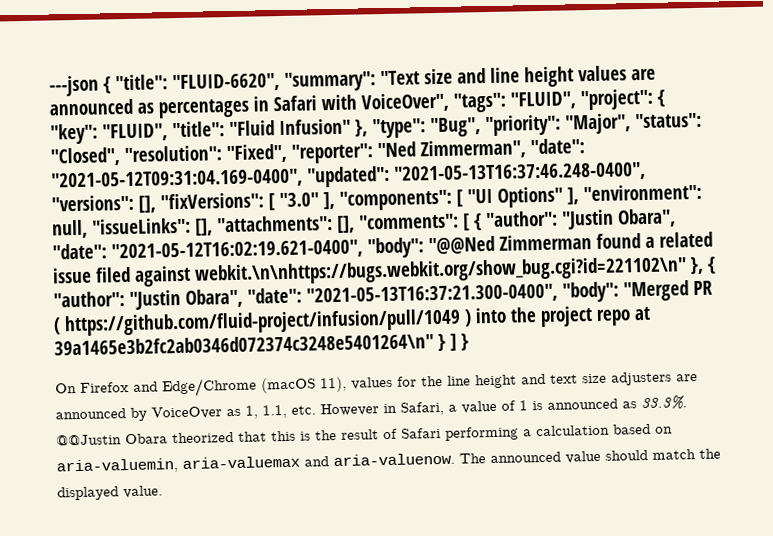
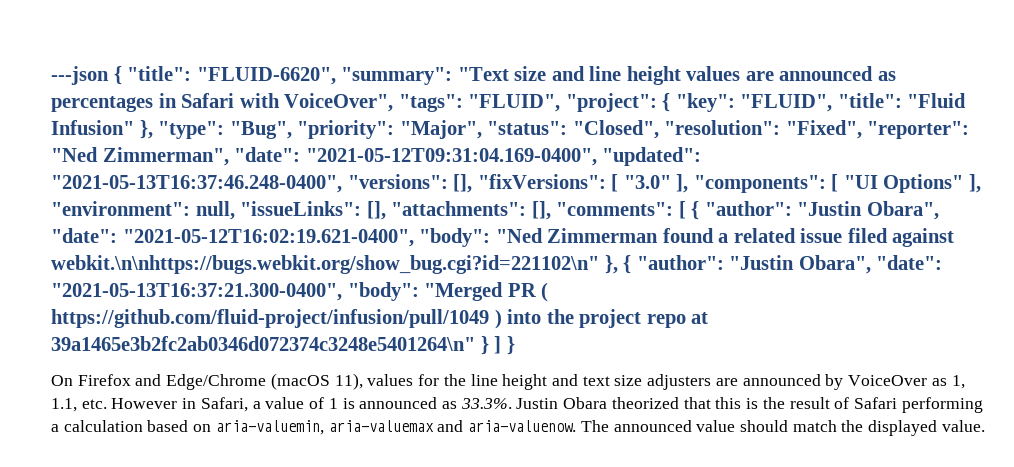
- "@@Ned Zimmerman found a related issue filed against webkit.\n\nhttps://bugs.webkit.org/show_bug.cgi?id=221102\n" }, { "author":
+ "Ned Zimmerman found a related issue filed against webkit.\n\nhttps://bugs.webkit.org/show_bug.cgi?id=221102\n" }, { "author":
- On Firefox and Edge/Chrome (macOS 11), values for the line height and text size adjusters are announced by VoiceOver as 1, 1.1, etc. However in Safari, a value of 1 is announced as 33.3%. @@Justin Obara theorized that this is the result of Safari performing a calculation based on aria-valuemin, aria-valuemax and aria-valuenow.
+ On Firefox and Edge/Chrome (macOS 11), values for the line height and text size adjusters are announced by VoiceOver as 1, 1.1, etc. However in Safari, a value of 1 is announced as 33.3%. Justin Obara theorized that this is the result of Safari performing a calculation based on aria-valuemin, aria-valuemax and aria-valuenow.

